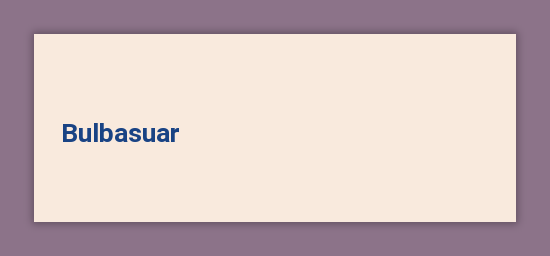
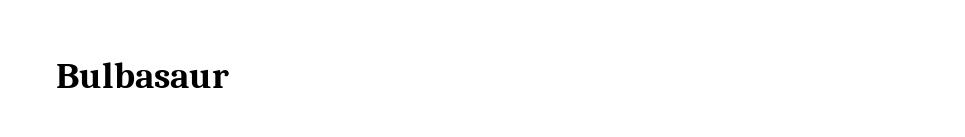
- Bulbasuar
+ Bulbasaur

